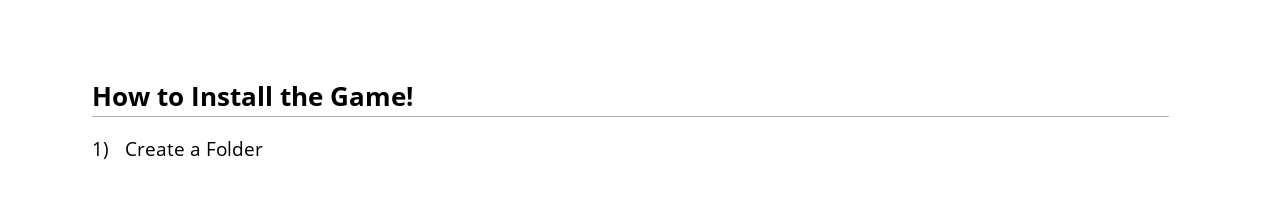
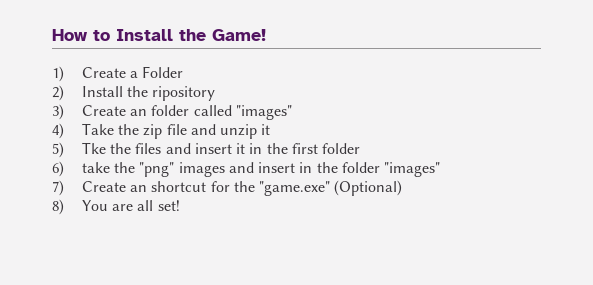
+ 2) Install the ripository
+ 3) Create an folder called "images"
+ 4) Take the zip file and unzip it
+ 5) Tke the files and insert it in the first folder
+ 6) take the "png" images and insert in the folder "images"
+ 7) Create an shortcut for the "game.exe" (Optional)
+ 8) You are all set!

